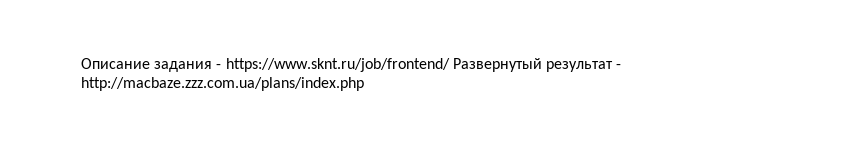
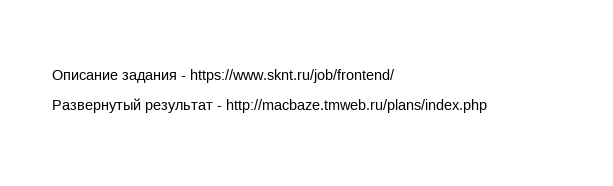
- Описание задания - https://www.sknt.ru/job/frontend/ Развернутый результат - http://macbaze.zzz.com.ua/plans/index.php
+ Описание задания - https://www.sknt.ru/job/frontend/
+ Развернутый результат - http://macbaze.tmweb.ru/plans/index.php

